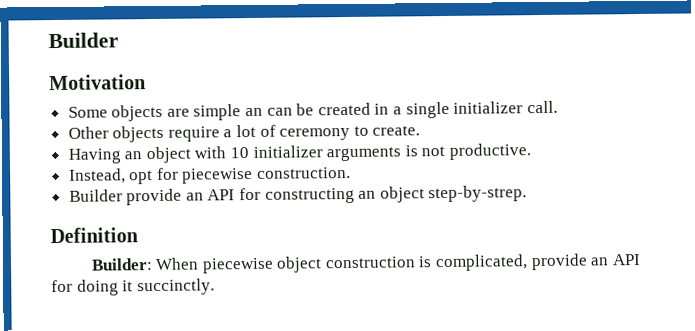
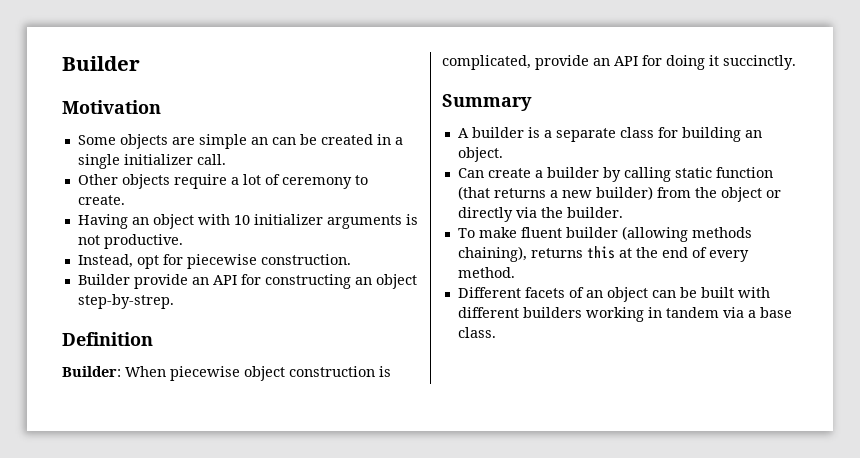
+ Summary
+ A builder is a separate class for building an object.
+ Can create a builder by calling static function (that returns a new builder) from the object or directly via the builder.
+ To make fluent builder (allowing methods chaining), returns this at the end of every method.
+ Different facets of an object can be built with different builders working in tandem via a base class.

